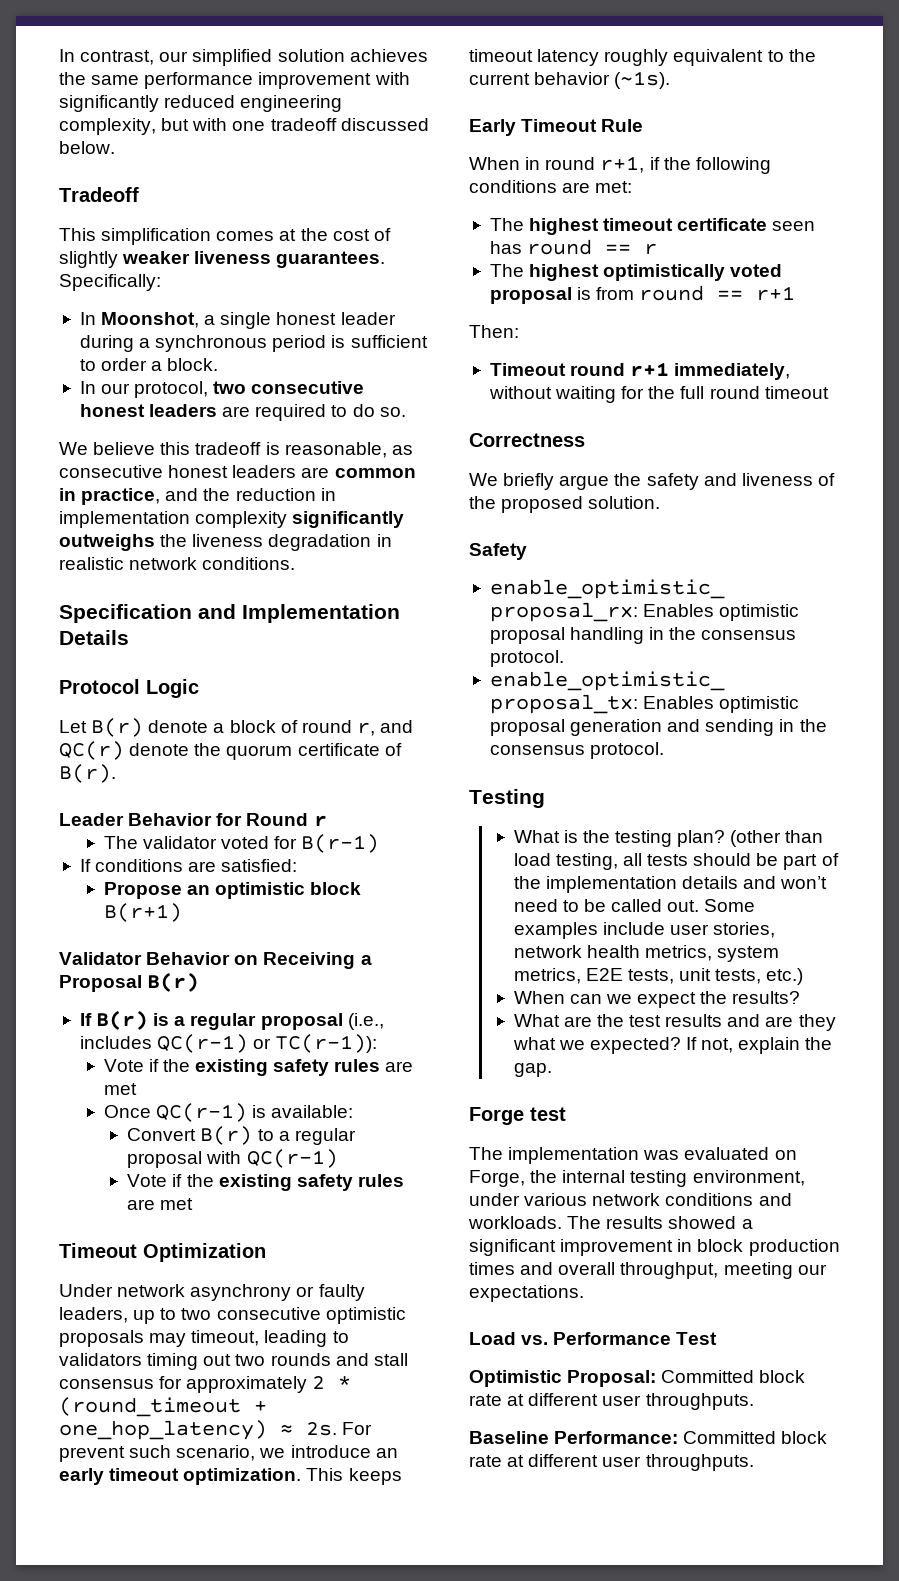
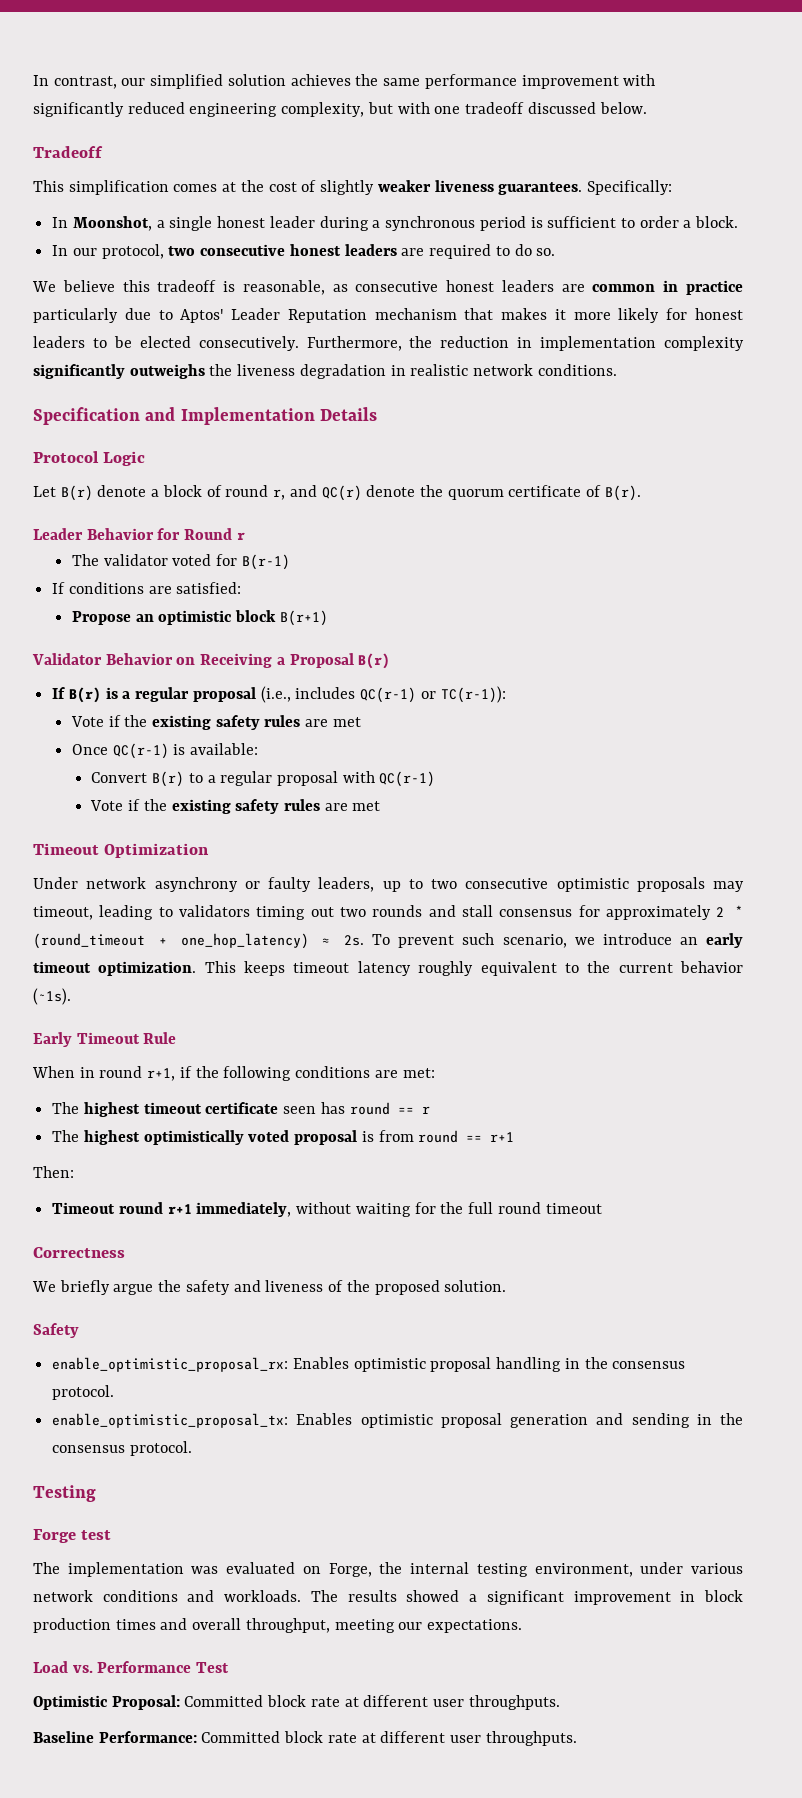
- We believe this tradeoff is reasonable, as consecutive honest leaders are common in practice, and the reduction in implementation complexity significantly outweighs the liveness degradation in realistic network conditions.
+ We believe this tradeoff is reasonable, as consecutive honest leaders are common in practice particularly due to Aptos' Leader Reputation mechanism that makes it more likely for honest leaders to be elected consecutively. Furthermore, the reduction in implementation complexity significantly outweighs the liveness degradation in realistic network conditions.
- For prevent such scenario, we introduce an early timeout optimization.
+ To prevent such scenario, we introduce an early timeout optimization.
- What is the testing plan? (other than load testing, all tests should be part of the implementation details and won’t need to be called out. Some examples include user stories, network health metrics, system metrics, E2E tests, unit tests, etc.)
- When can we expect the results?
- What are the test results and are they what we expected? If not, explain the gap.

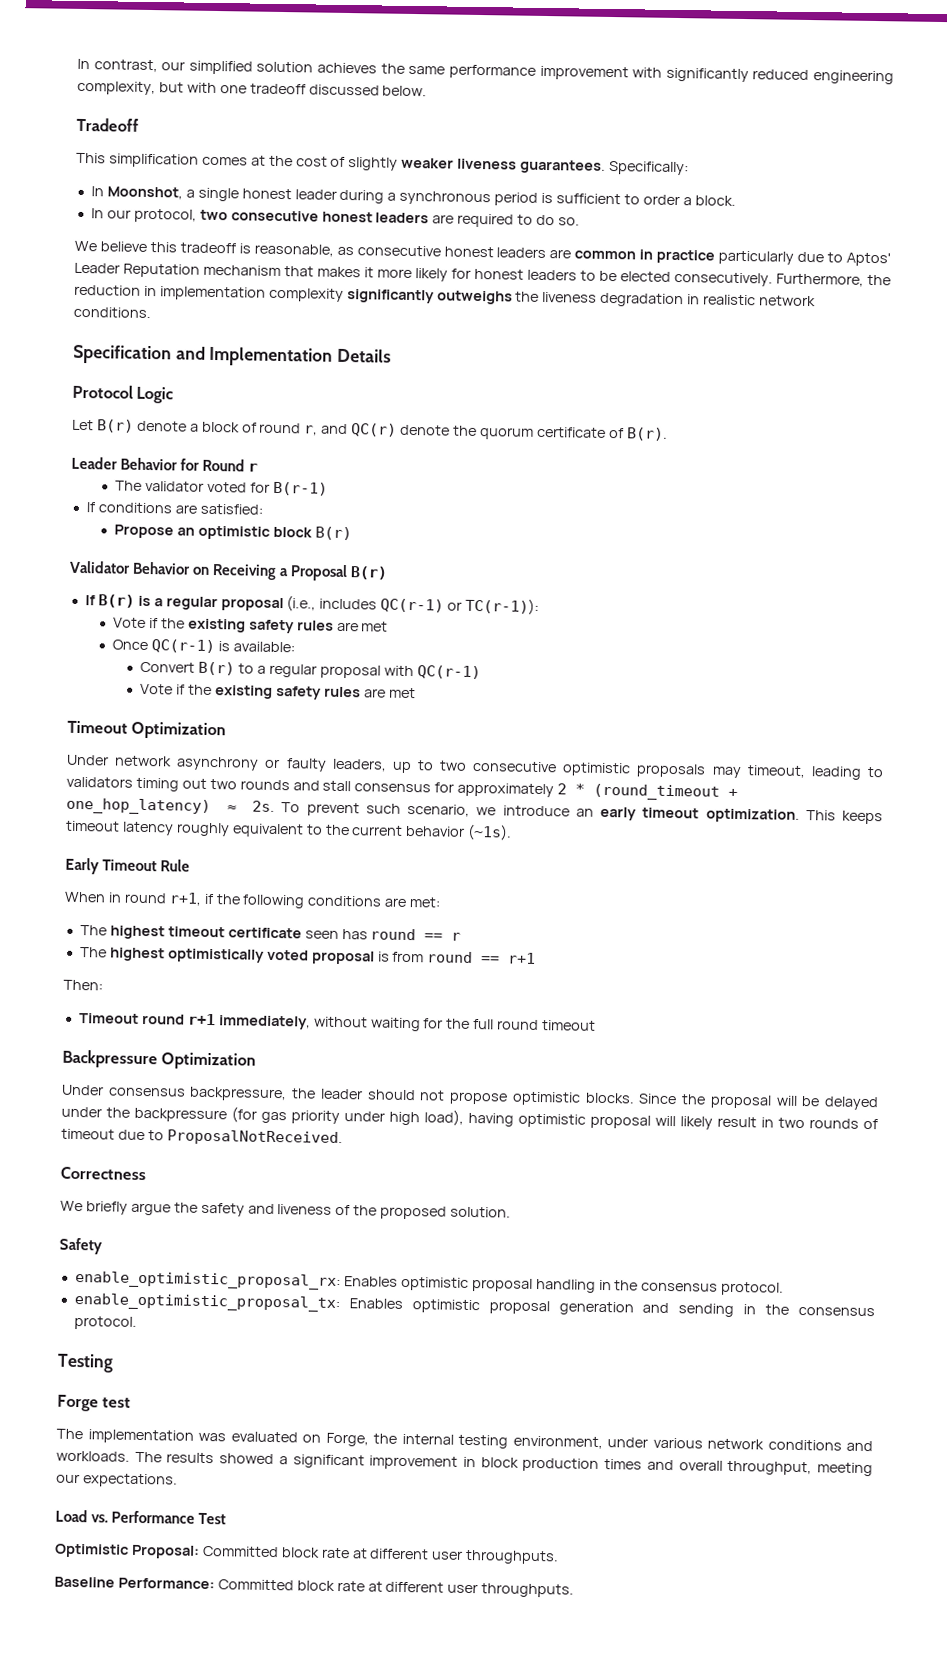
- Propose an optimistic block B(r+1)
+ Propose an optimistic block B(r)
+ Backpressure Optimization
+ Under consensus backpressure, the leader should not propose optimistic blocks. Since the proposal will be delayed under the backpressure (for gas priority under high load), having optimistic proposal will likely result in two rounds of timeout due to ProposalNotReceived.

